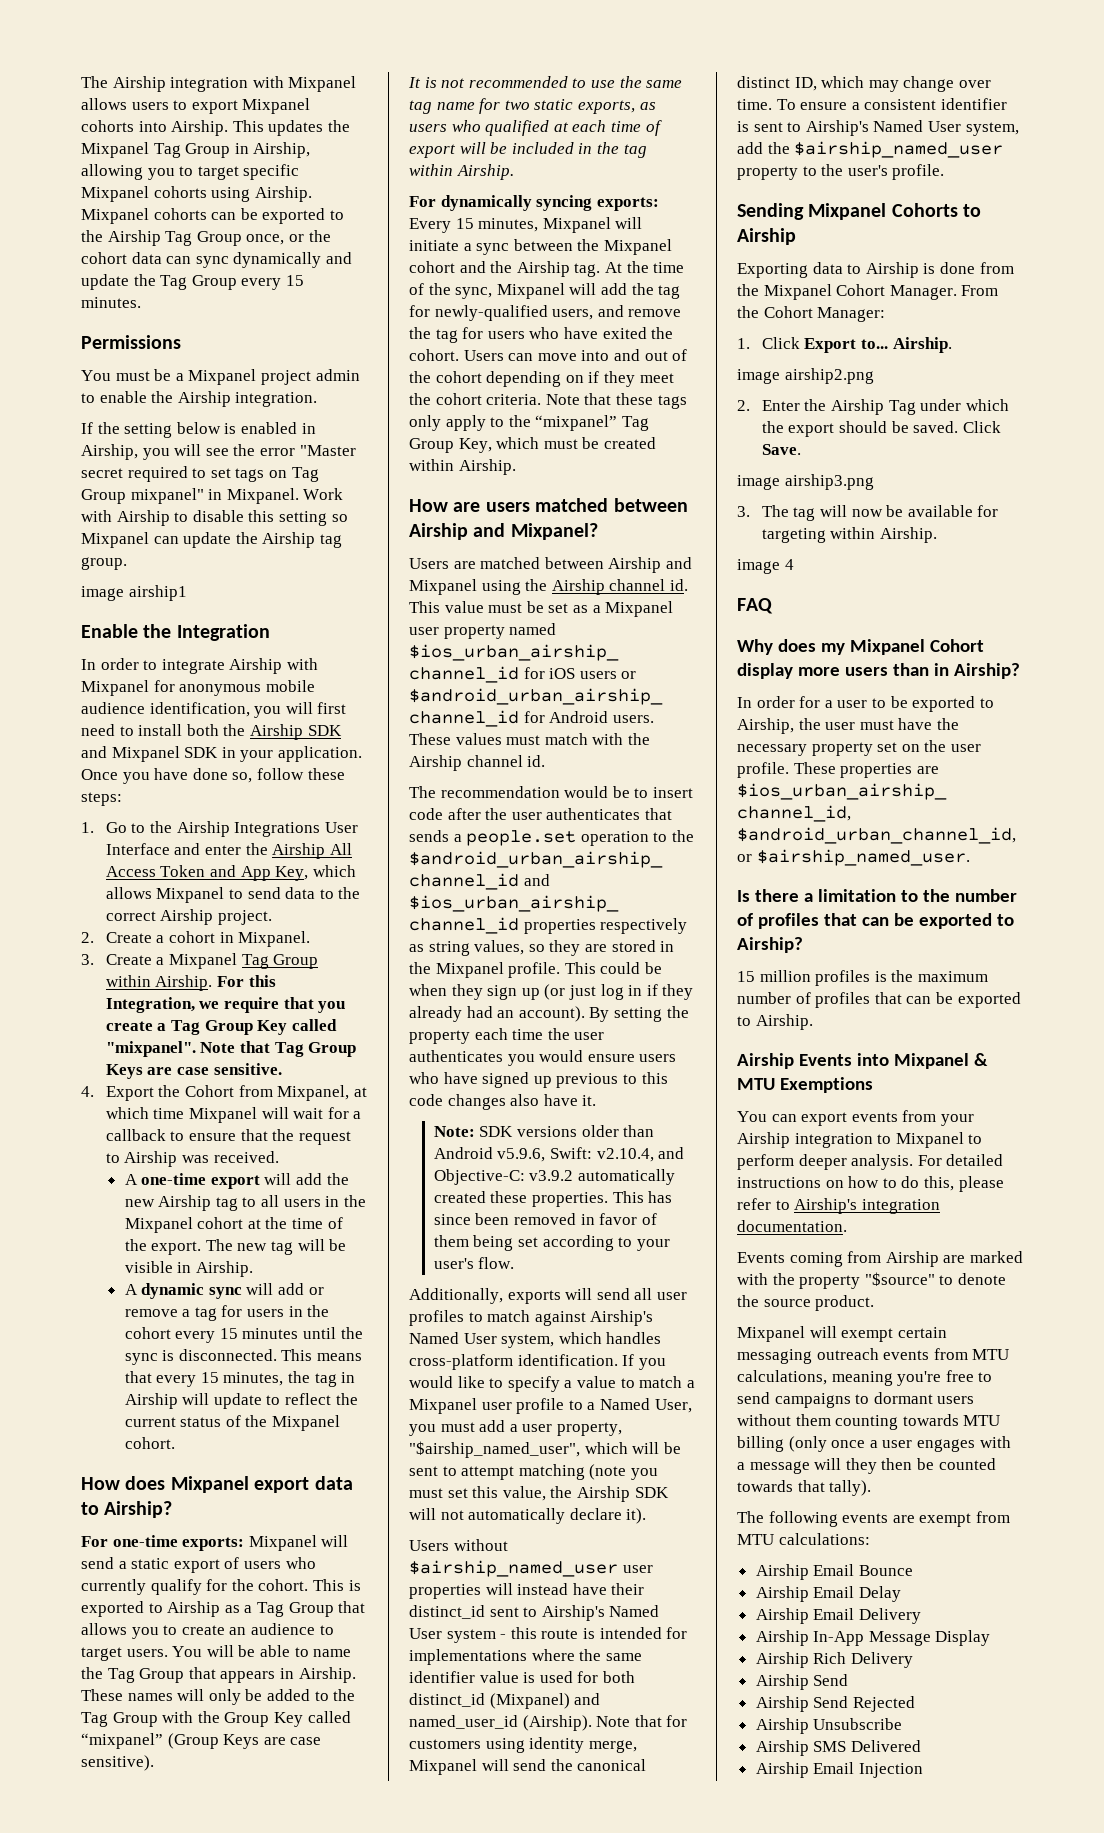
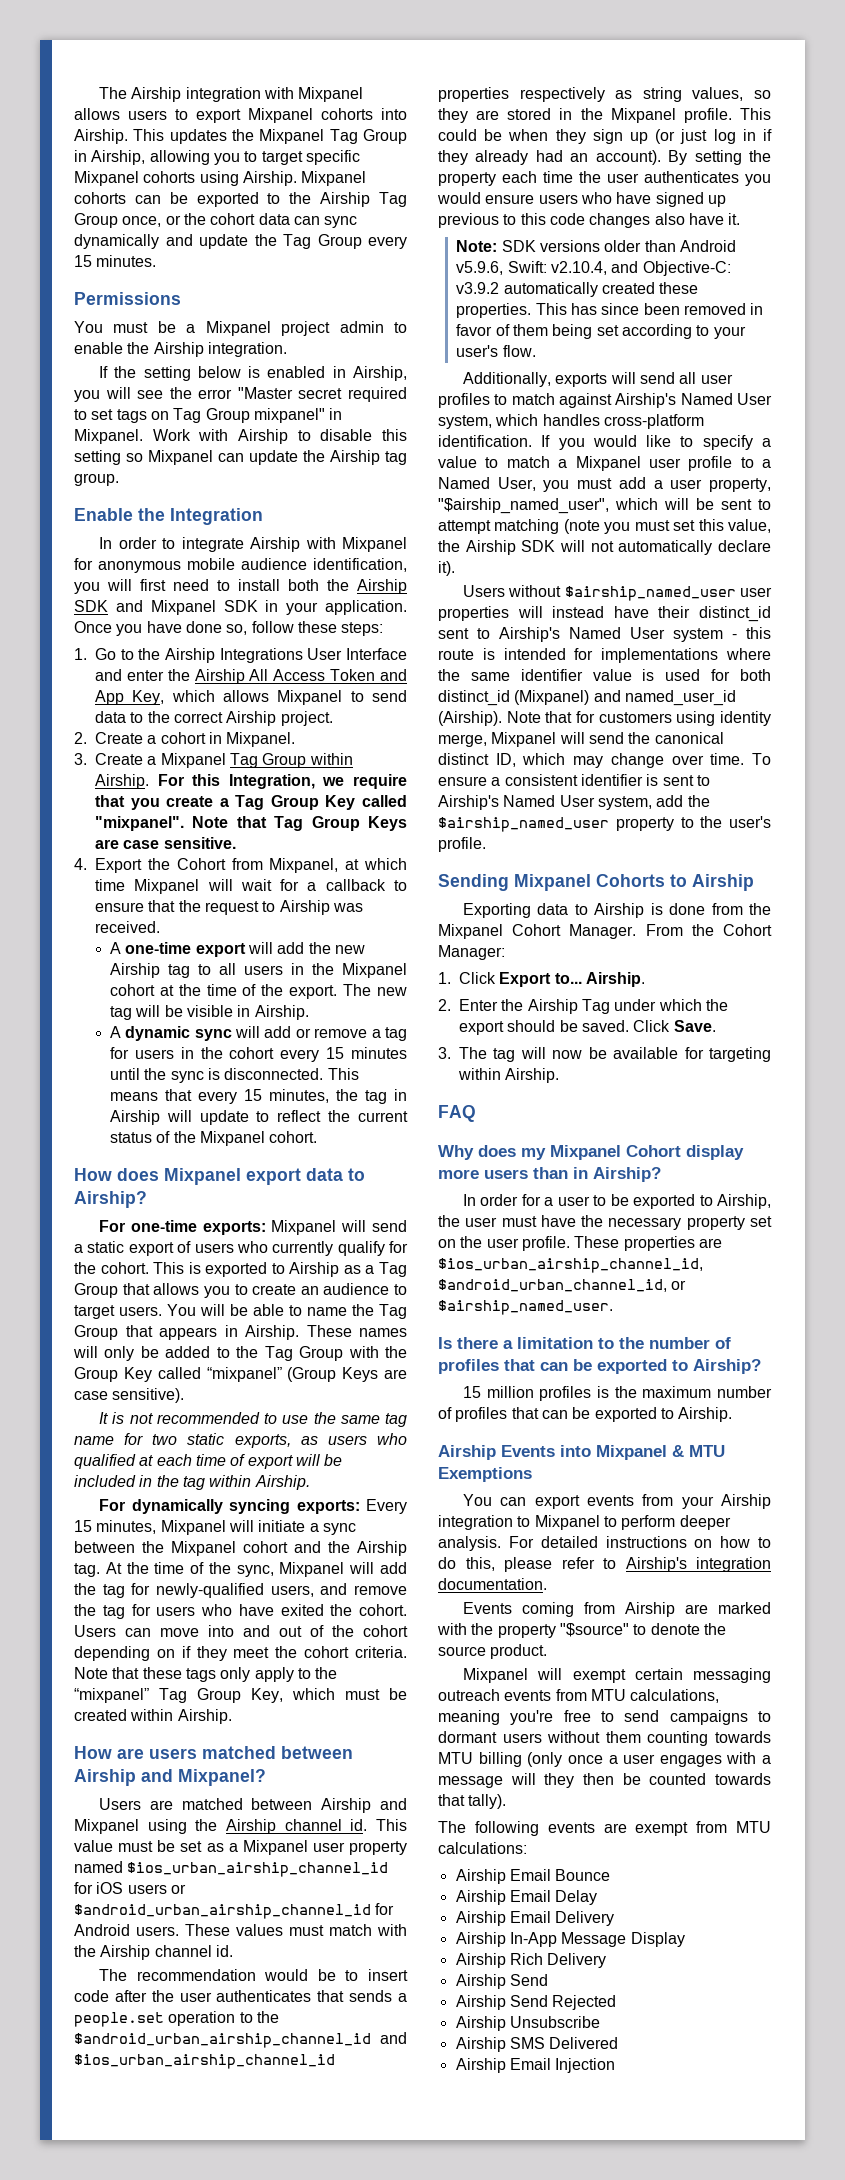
- image airship1
- image airship2.png
- image airship3.png
- image 4

